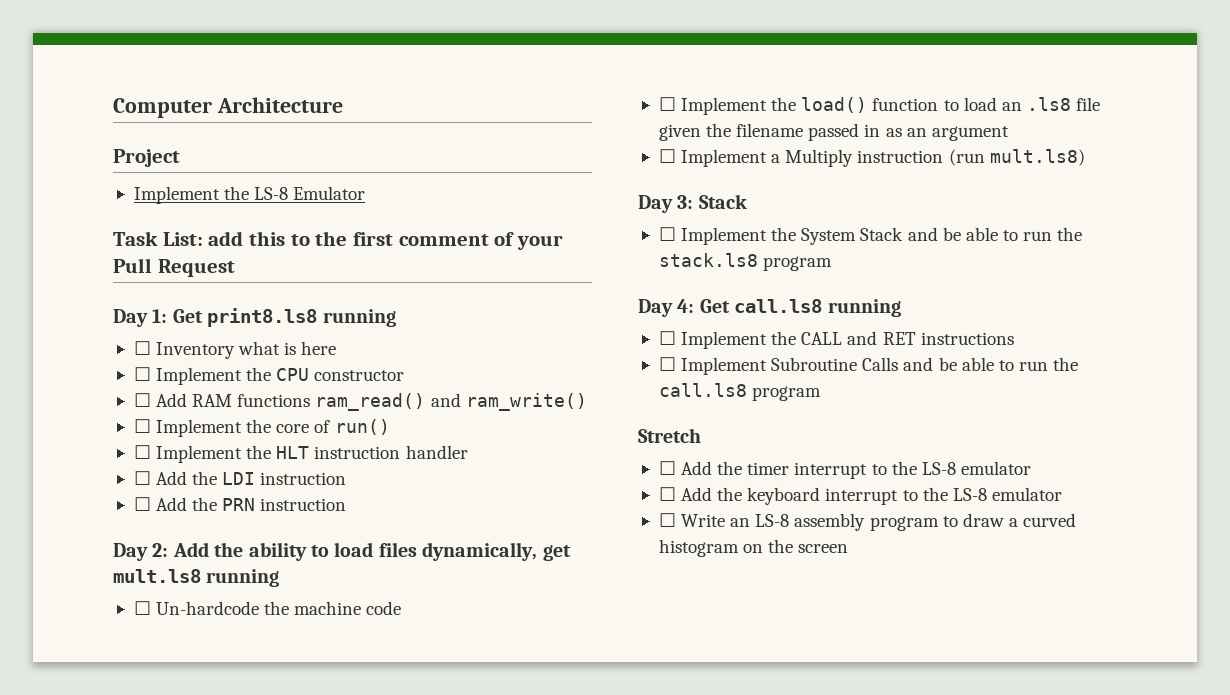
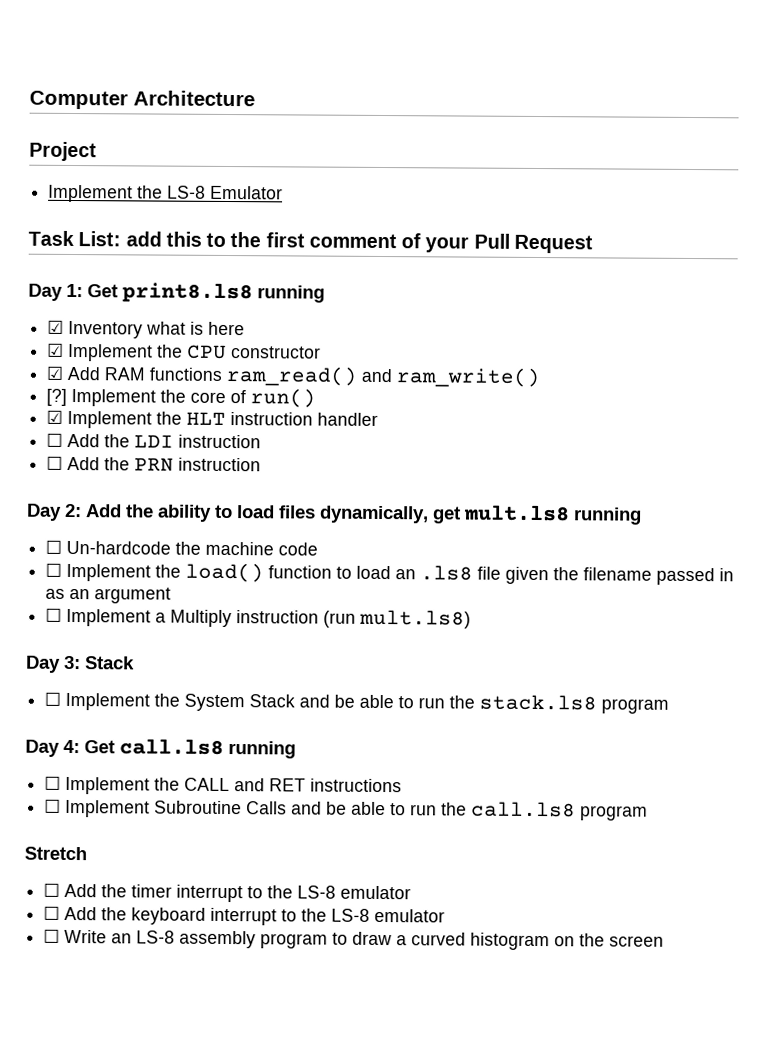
- ☐ Inventory what is here
+ ☑ Inventory what is here
- ☐ Implement the CPU constructor
+ ☑ Implement the CPU constructor
- ☐ Add RAM functions ram_read() and ram_write()
+ ☑ Add RAM functions ram_read() and ram_write()
- ☐ Implement the core of run()
+ [?] Implement the core of run()
- ☐ Implement the HLT instruction handler
+ ☑ Implement the HLT instruction handler

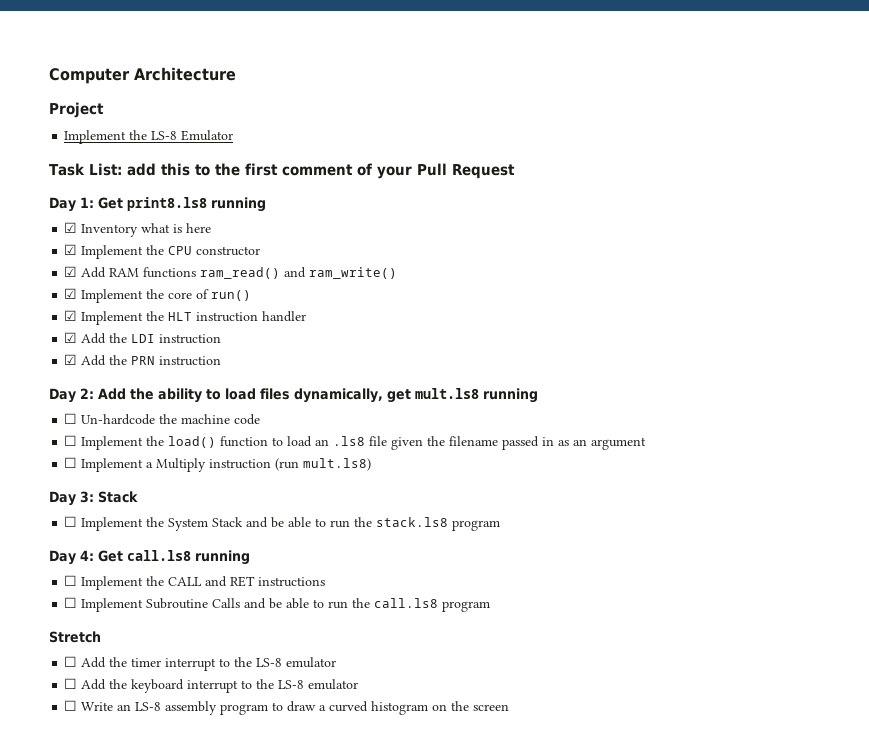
- [?] Implement the core of run()
+ ☑ Implement the core of run()
- ☐ Add the LDI instruction
+ ☑ Add the LDI instruction
- ☐ Add the PRN instruction
+ ☑ Add the PRN instruction

